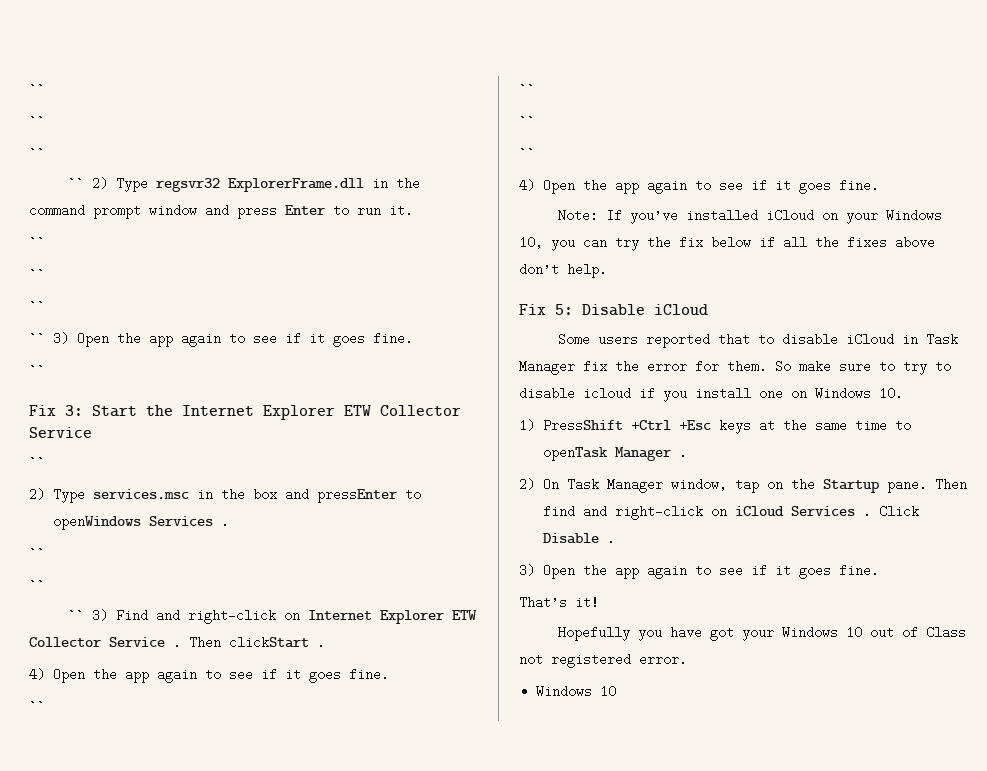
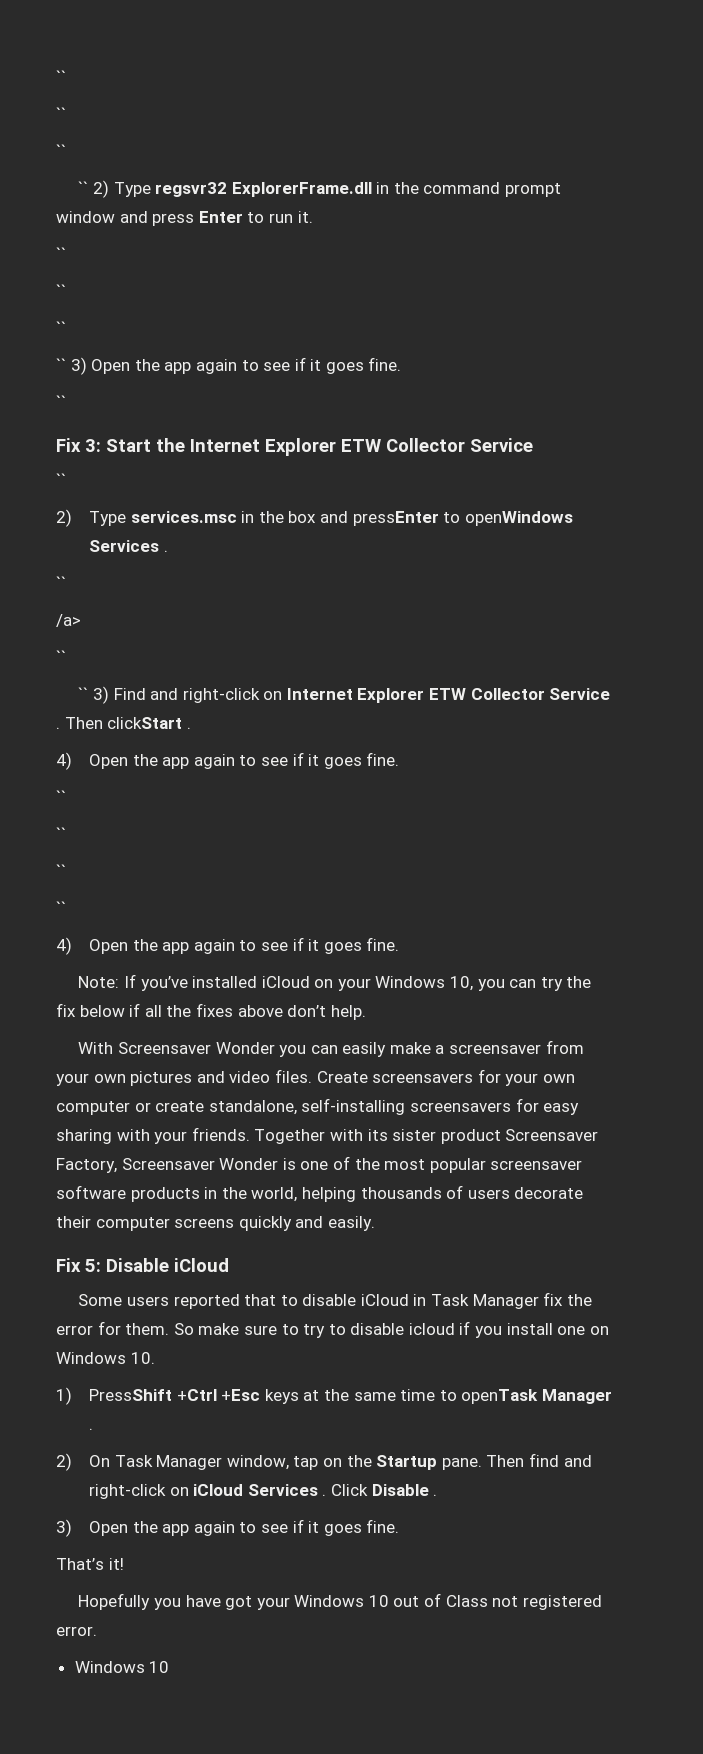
+ /a>
+ With Screensaver Wonder you can easily make a screensaver from your own pictures and video files. Create screensavers for your own computer or create standalone, self-installing screensavers for easy sharing with your friends. Together with its sister product Screensaver Factory, Screensaver Wonder is one of the most popular screensaver software products in the world, helping thousands of users decorate their computer screens quickly and easily.

